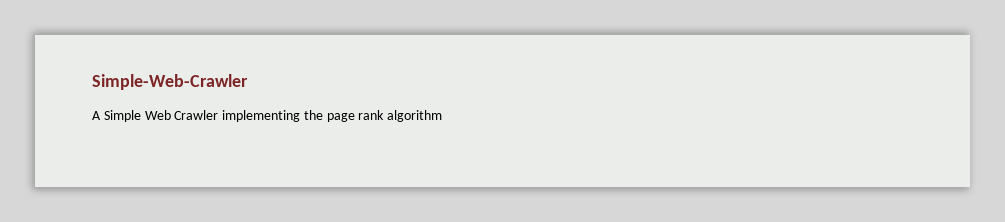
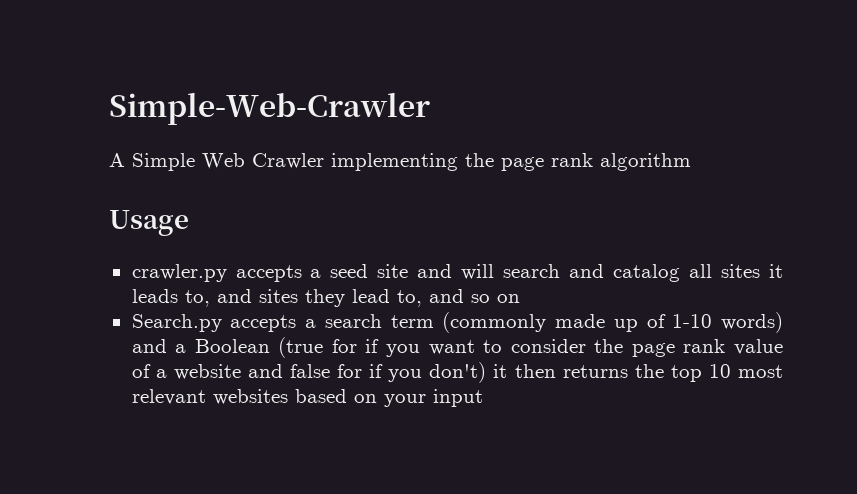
+ Usage
+ crawler.py accepts a seed site and will search and catalog all sites it leads to, and sites they lead to, and so on
+ Search.py accepts a search term (commonly made up of 1-10 words) and a Boolean (true for if you want to consider the page rank value of a website and false for if you don't) it then returns the top 10 most relevant websites based on your input

